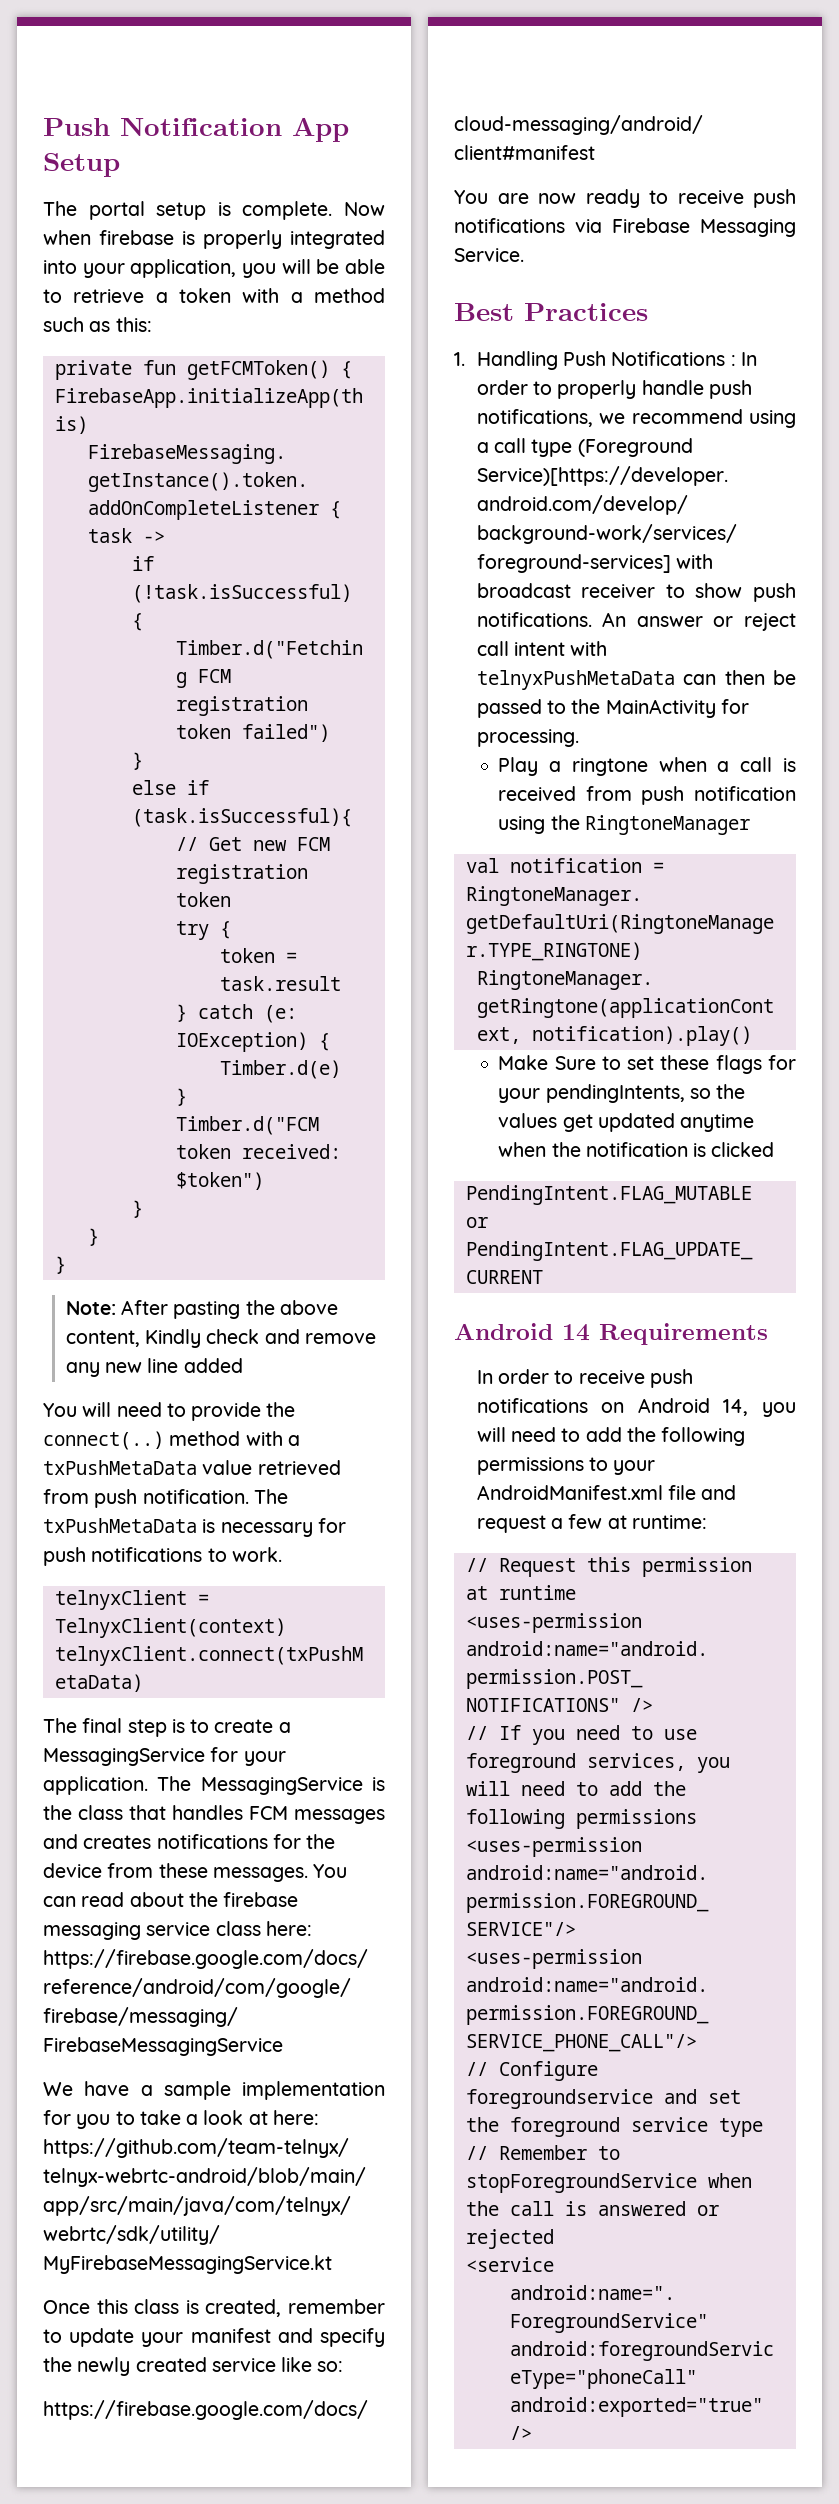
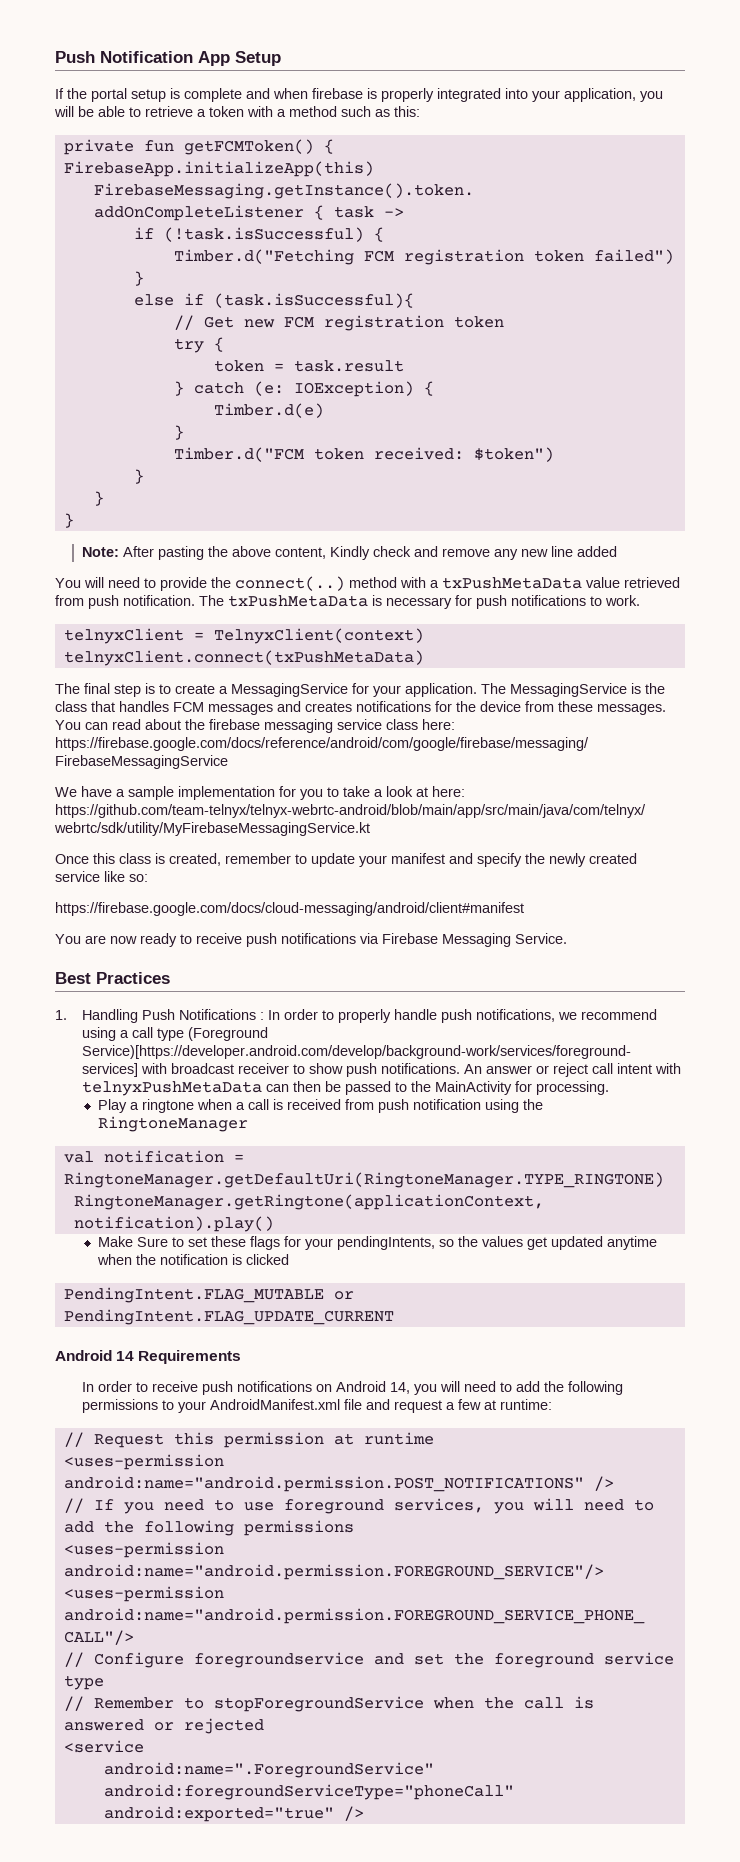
- The portal setup is complete. Now when firebase is properly integrated into your application, you will be able to retrieve a token with a method such as this:
+ If the portal setup is complete and when firebase is properly integrated into your application, you will be able to retrieve a token with a method such as this:

